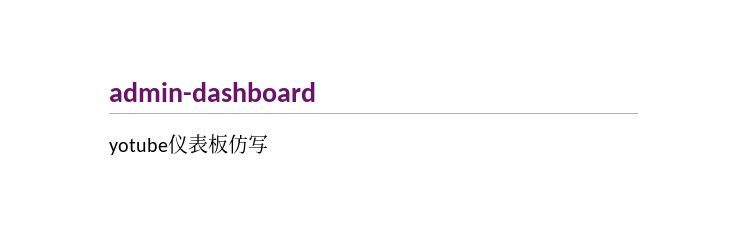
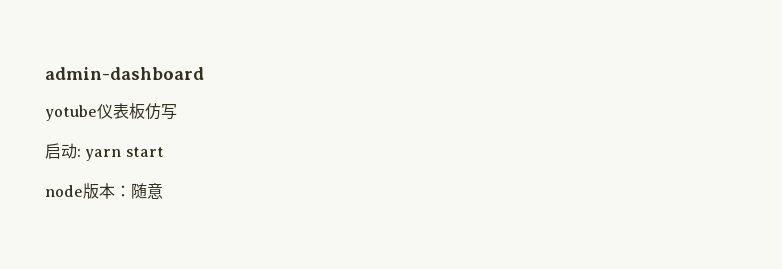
+ 启动: yarn start
+ node版本：随意

